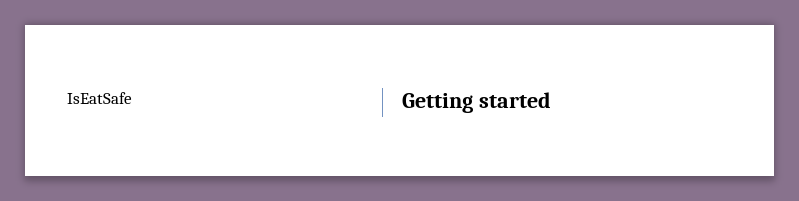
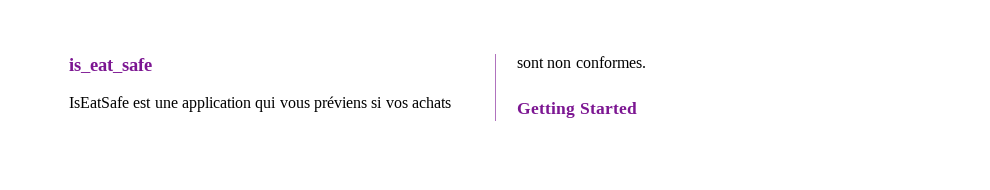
+ is_eat_safe
- IsEatSafe
+ IsEatSafe est une application qui vous préviens si vos achats sont non conformes.
- Getting started
+ Getting Started

